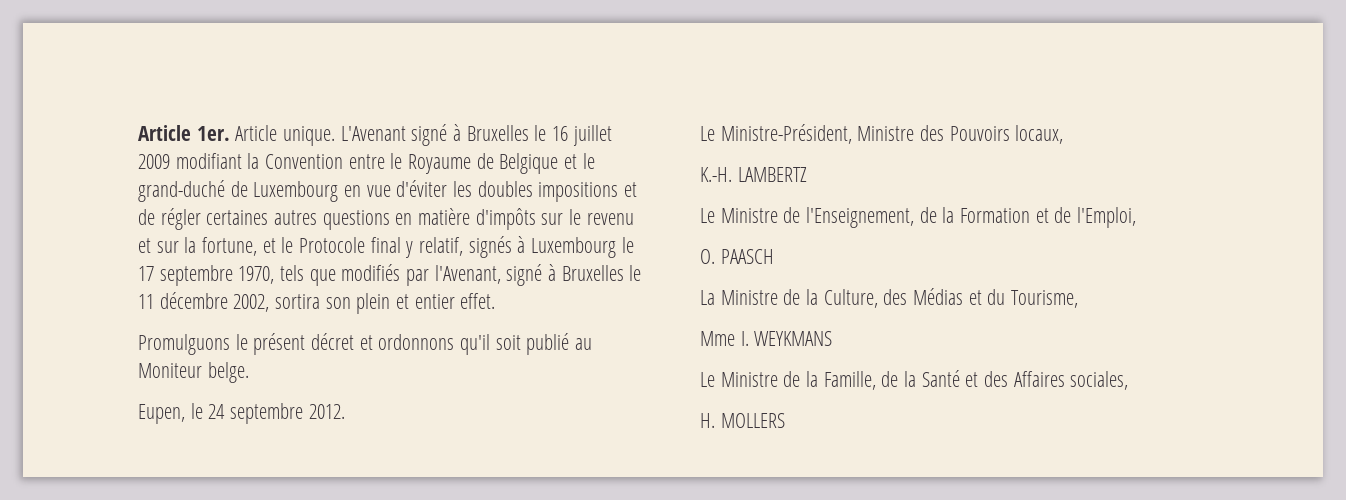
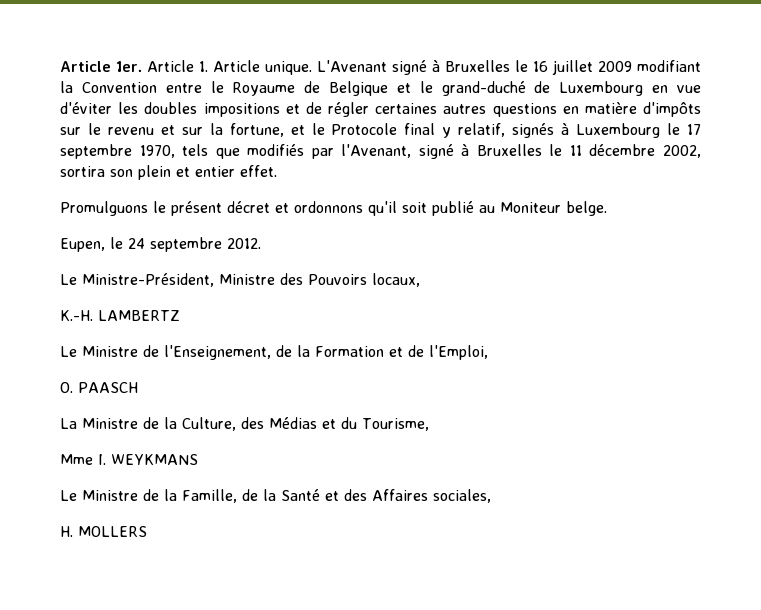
- Article unique.
+ Article 1. Article unique.

